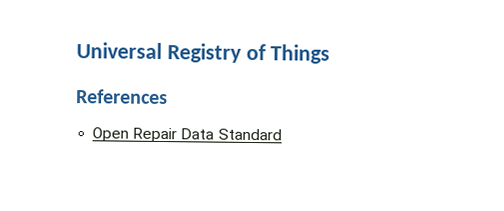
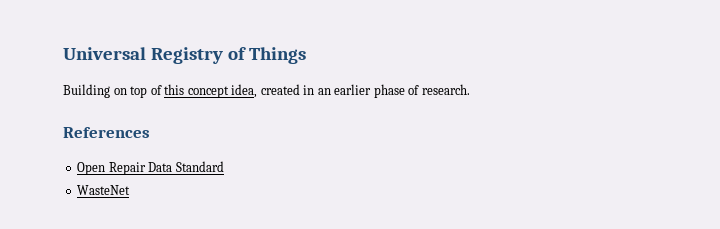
+ Building on top of this concept idea, created in an earlier phase of research.
+ WasteNet

